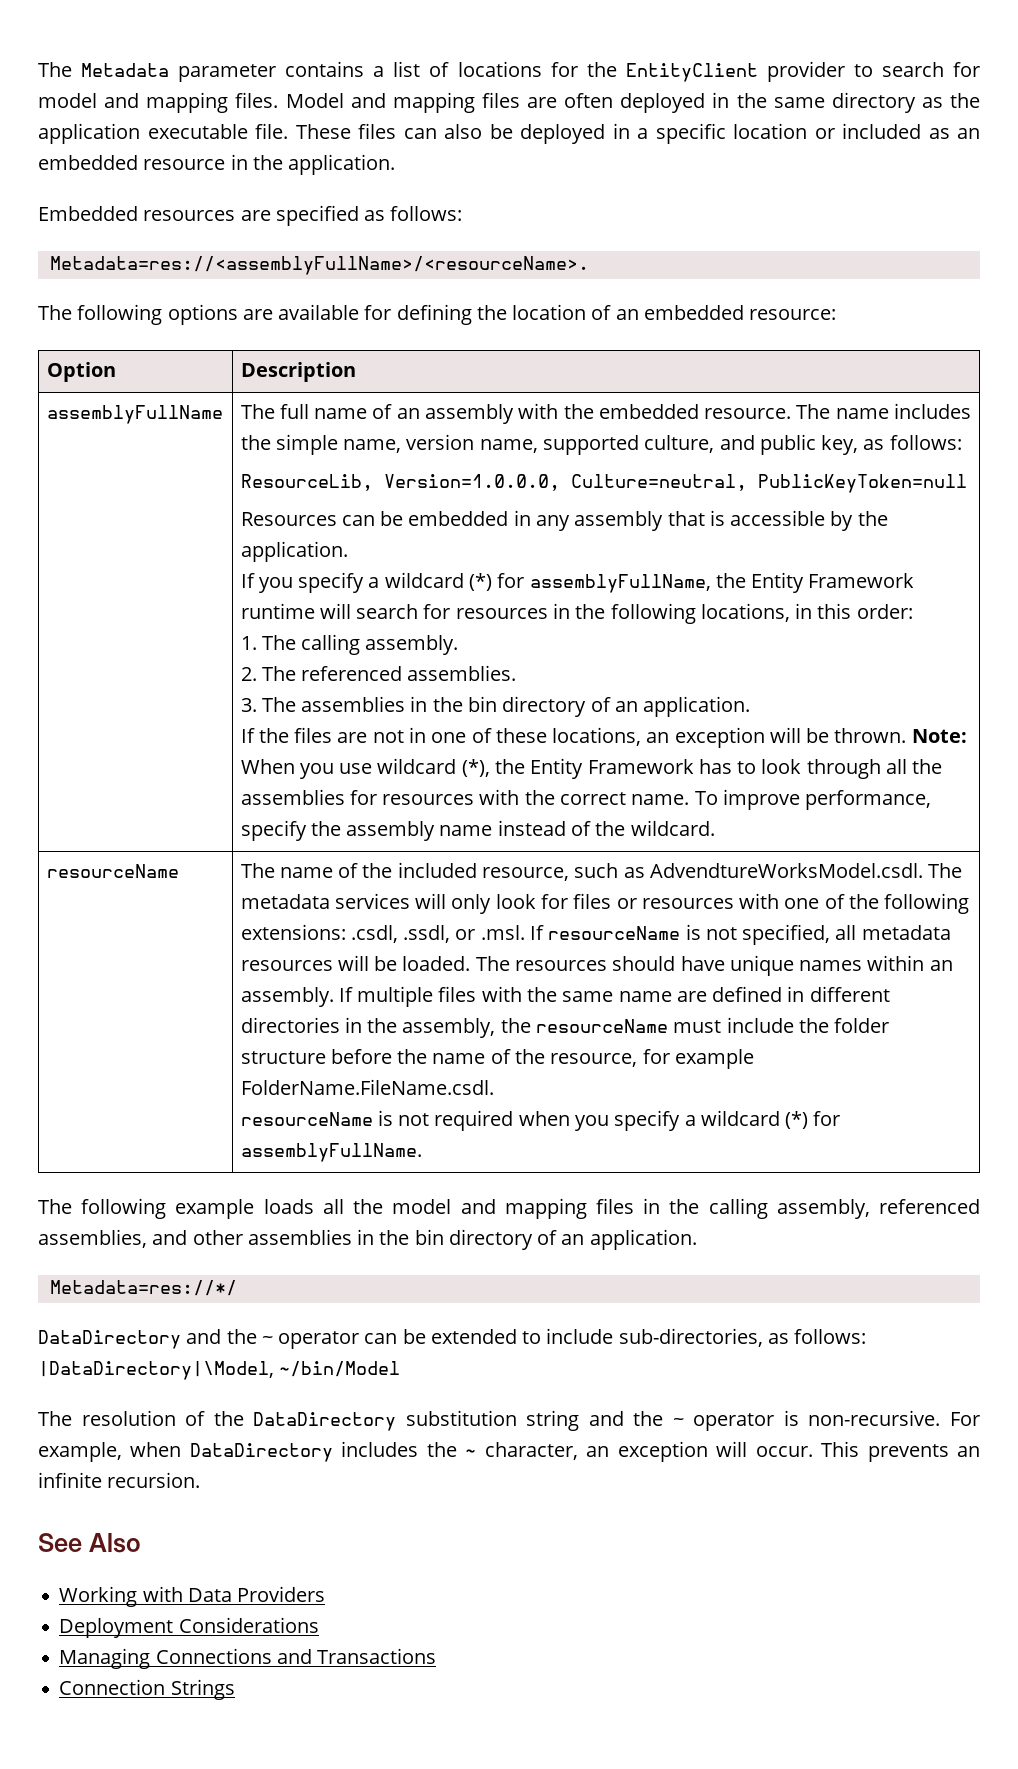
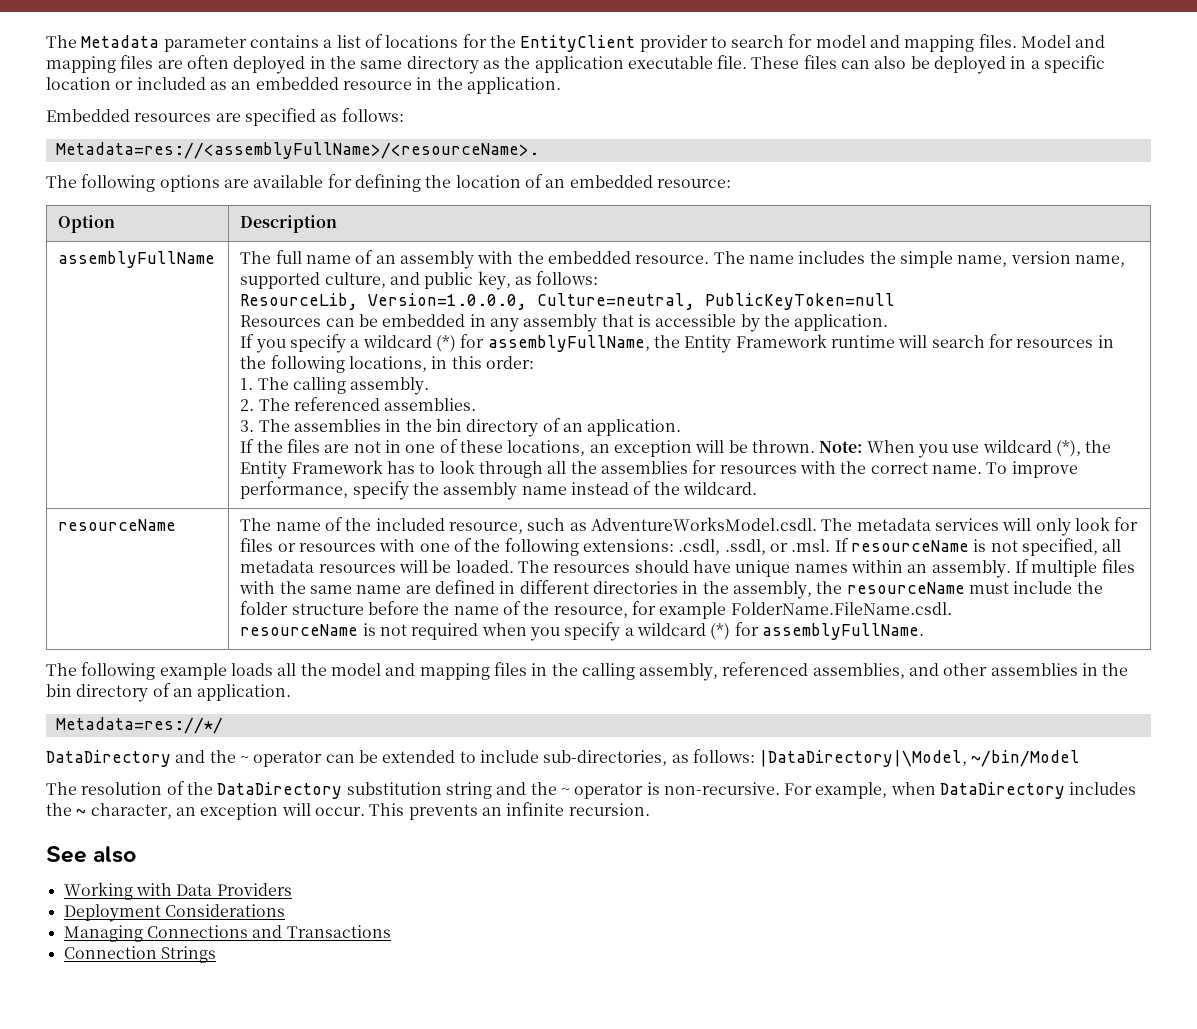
- The name of the included resource, such as AdvendtureWorksModel.csdl. The metadata services will only look for files or resources with one of the following extensions: .csdl, .ssdl, or .msl. If resourceName is not specified, all metadata resources will be loaded.
+ The name of the included resource, such as AdventureWorksModel.csdl. The metadata services will only look for files or resources with one of the following extensions: .csdl, .ssdl, or .msl. If resourceName is not specified, all metadata resources will be loaded.
- See Also
+ See also

